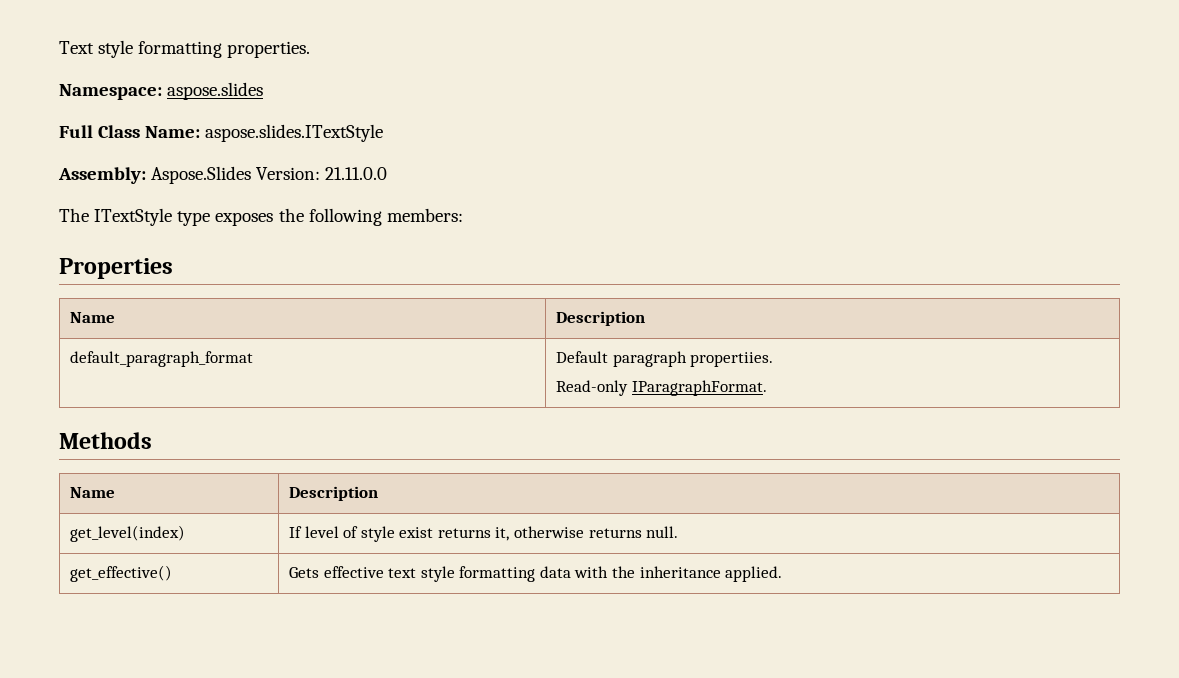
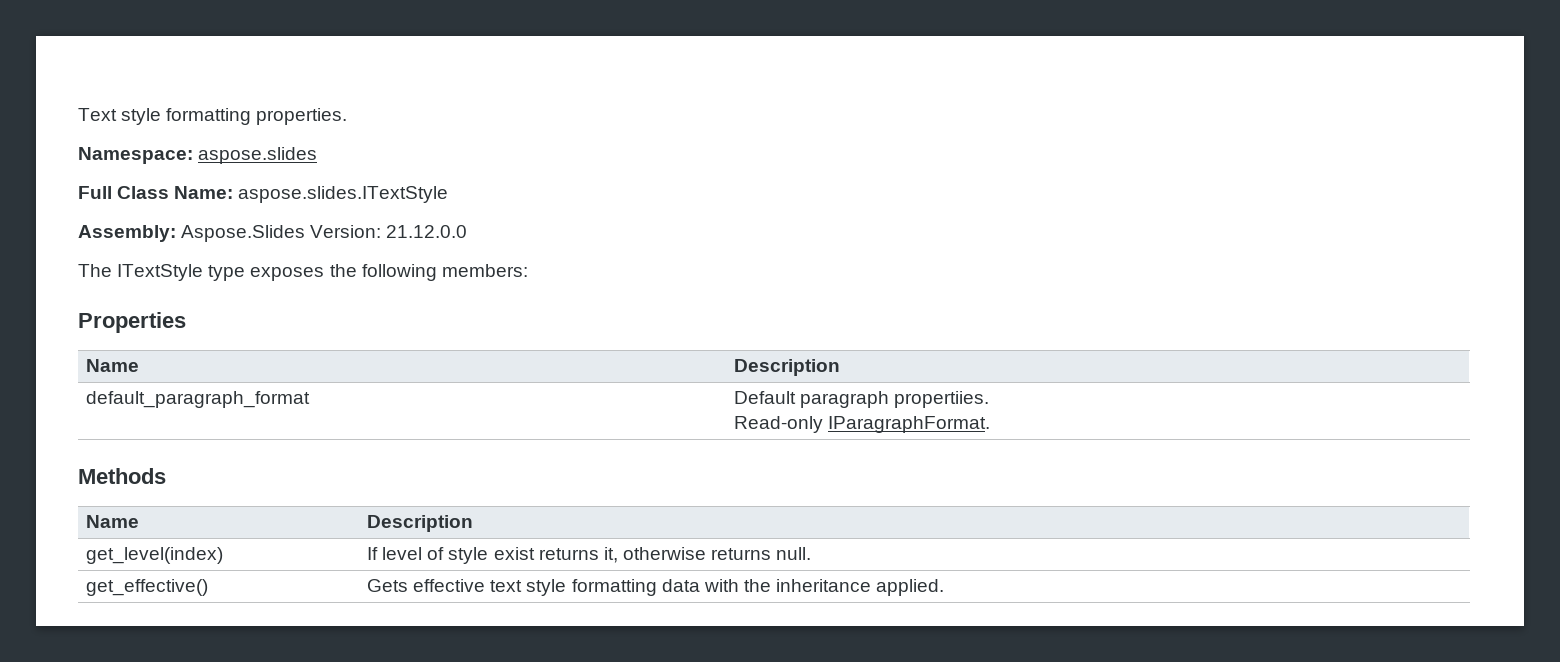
- Assembly: Aspose.Slides Version: 21.11.0.0
+ Assembly: Aspose.Slides Version: 21.12.0.0

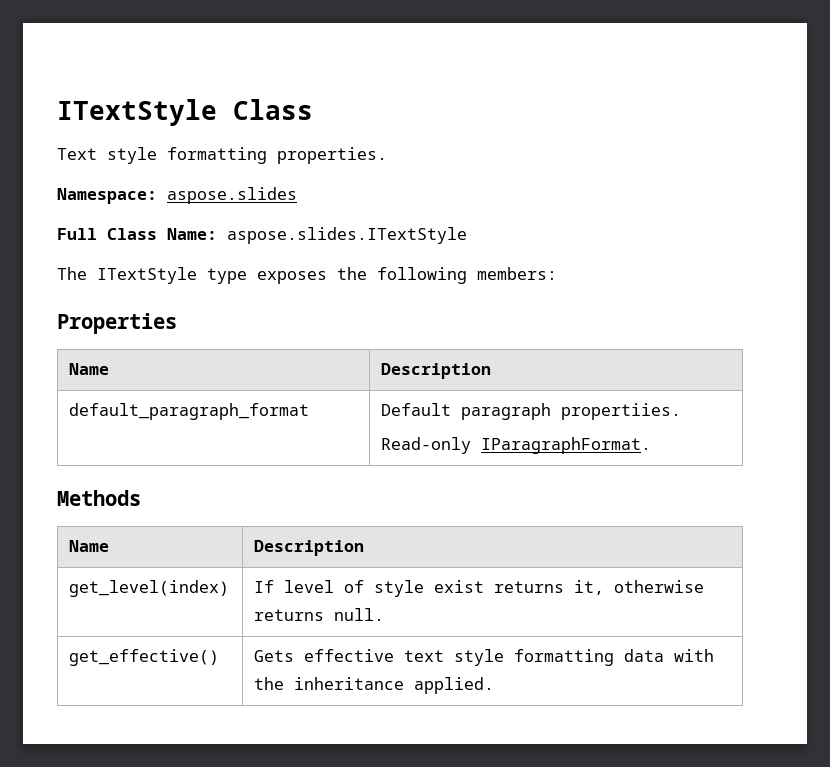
+ ITextStyle Class
- Assembly: Aspose.Slides Version: 21.12.0.0

